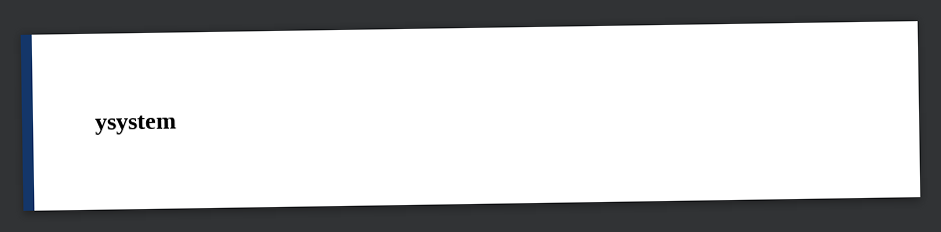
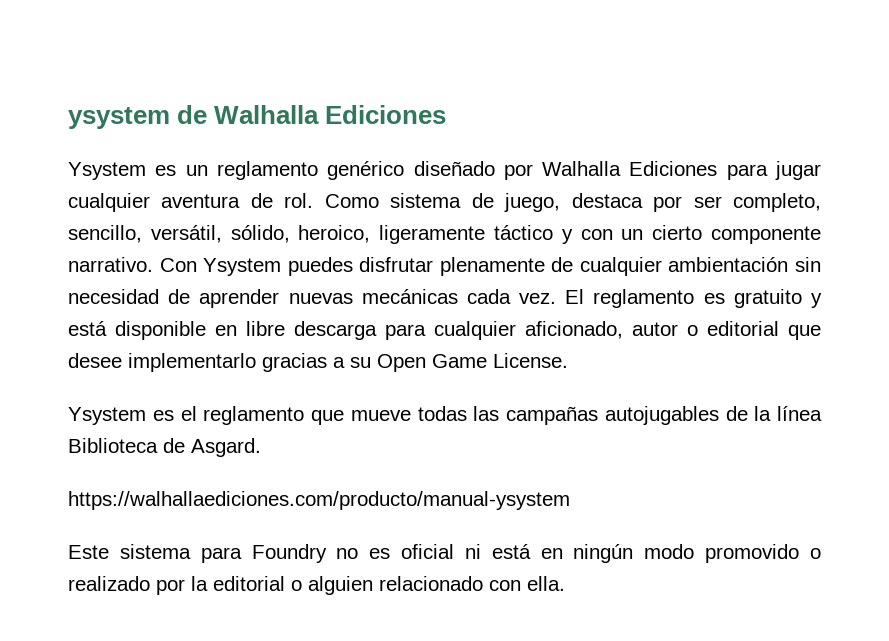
- ysystem
+ ysystem de Walhalla Ediciones
+ Ysystem es un reglamento genérico diseñado por Walhalla Ediciones para jugar cualquier aventura de rol. Como sistema de juego, destaca por ser completo, sencillo, versátil, sólido, heroico, ligeramente táctico y con un cierto componente narrativo. Con Ysystem puedes disfrutar plenamente de cualquier ambientación sin necesidad de aprender nuevas mecánicas cada vez. El reglamento es gratuito y está disponible en libre descarga para cualquier aficionado, autor o editorial que desee implementarlo gracias a su Open Game License.
+ Ysystem es el reglamento que mueve todas las campañas autojugables de la línea Biblioteca de Asgard.
+ https://walhallaediciones.com/producto/manual-ysystem
+ Este sistema para Foundry no es oficial ni está en ningún modo promovido o realizado por la editorial o alguien relacionado con ella.

